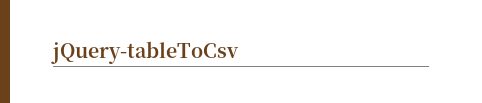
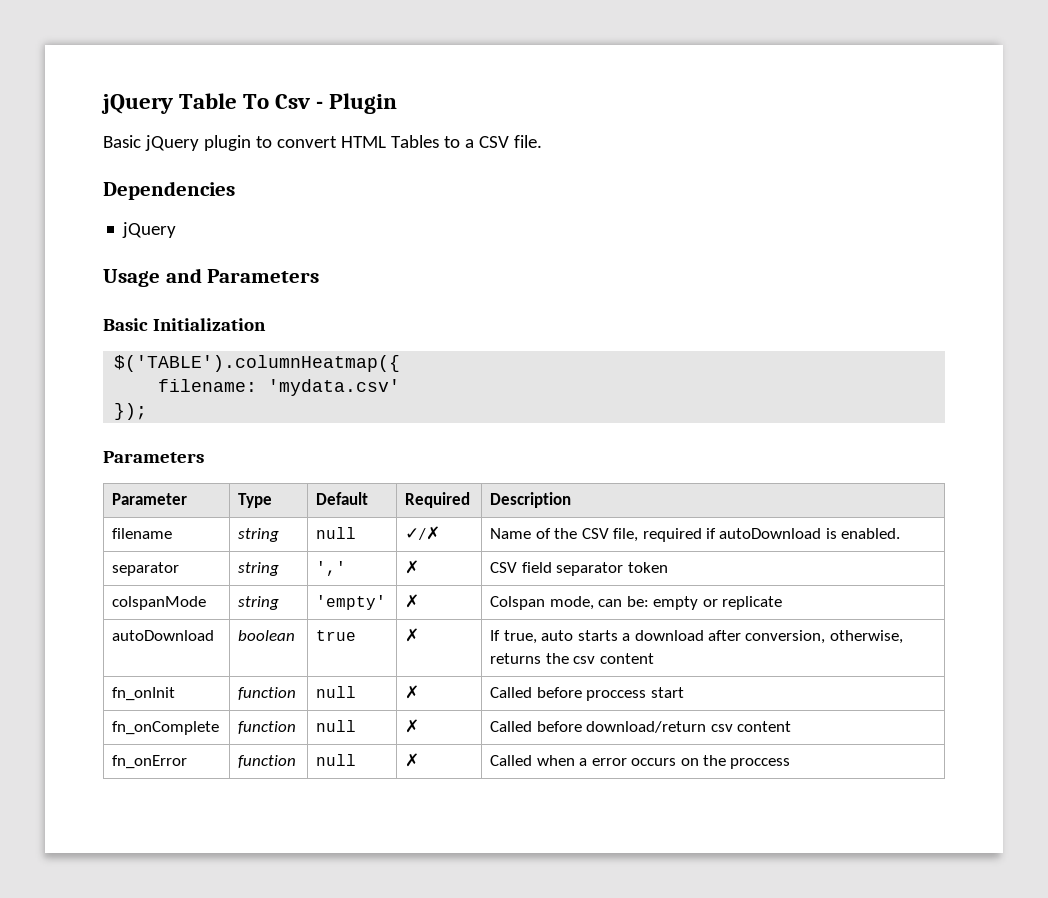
- jQuery-tableToCsv
+ jQuery Table To Csv - Plugin
+ Basic jQuery plugin to convert HTML Tables to a CSV file.
+ Dependencies
+ jQuery
+ Usage and Parameters
+ Basic Initialization
+ $('TABLE').columnHeatmap({
+ filename: 'mydata.csv'
+ });
+ Parameters
+ Parameter | Type | Default | Required | Description
+ filename | string | null | ✓/✗ | Name of the CSV file, required if autoDownload is enabled.
+ separator | string | ',' | ✗ | CSV field separator token
+ colspanMode | string | 'empty' | ✗ | Colspan mode, can be: empty or replicate
+ autoDownload | boolean | true | ✗ | If true, auto starts a download after conversion, otherwise, returns the csv content
+ fn_onInit | function | null | ✗ | Called before proccess start
+ fn_onComplete | function | null | ✗ | Called before download/return csv content
+ fn_onError | function | null | ✗ | Called when a error occurs on the proccess

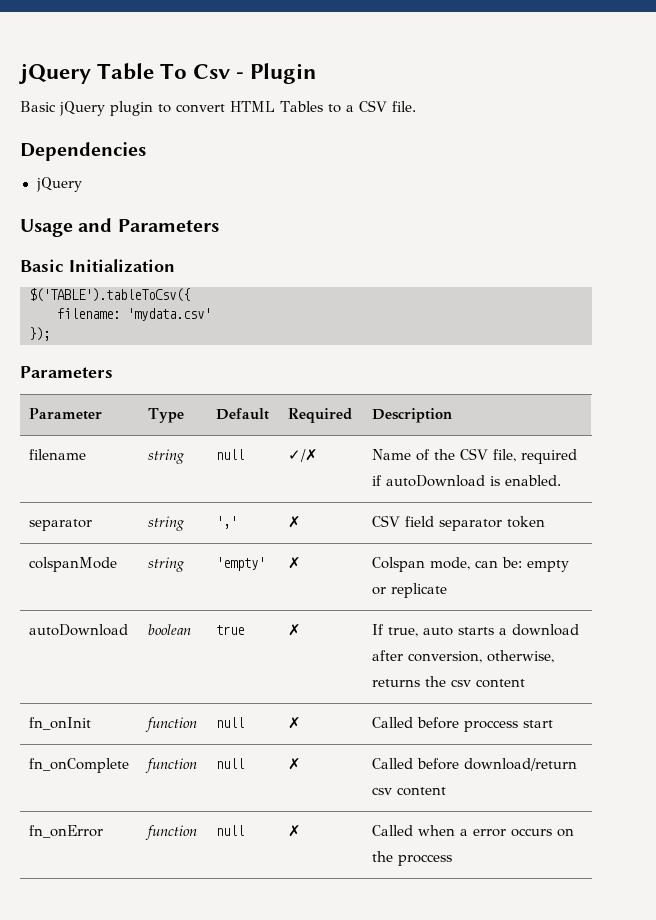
- $('TABLE').columnHeatmap({
+ $('TABLE').tableToCsv({

